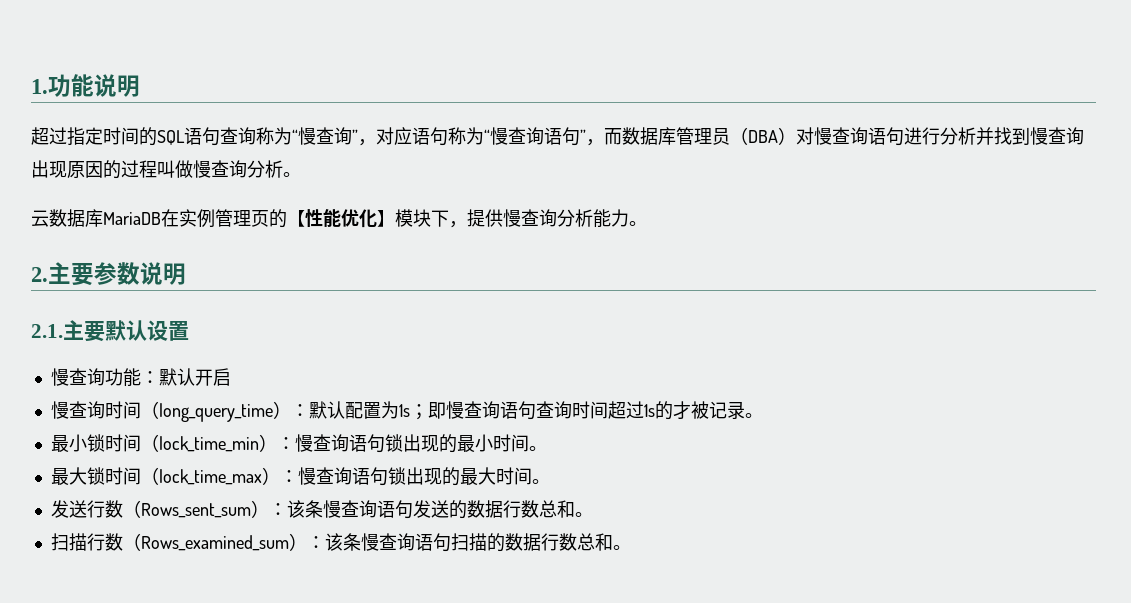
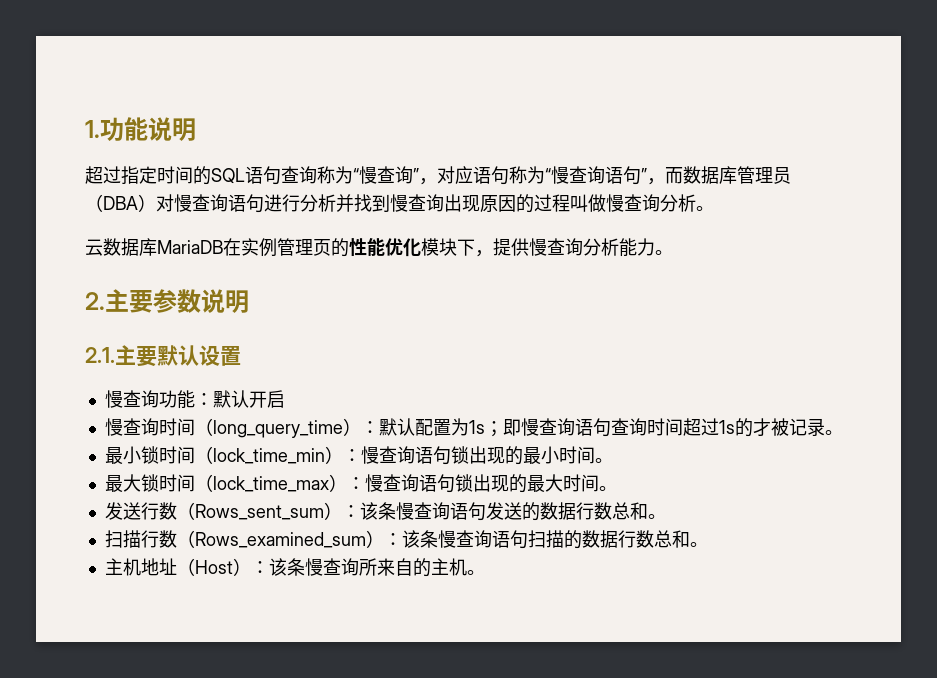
- 云数据库MariaDB在实例管理页的【性能优化】模块下，提供慢查询分析能力。
+ 云数据库MariaDB在实例管理页的性能优化模块下，提供慢查询分析能力。
+ 主机地址（Host）：该条慢查询所来自的主机。

